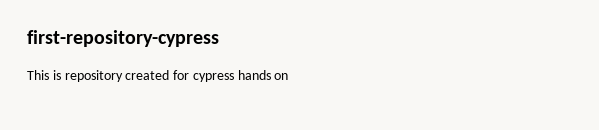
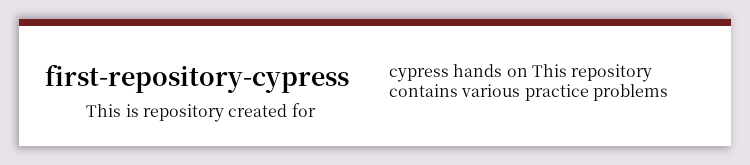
- This is repository created for cypress hands on
+ This is repository created for cypress hands on This repository contains various practice problems

